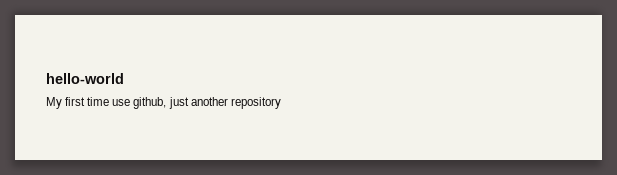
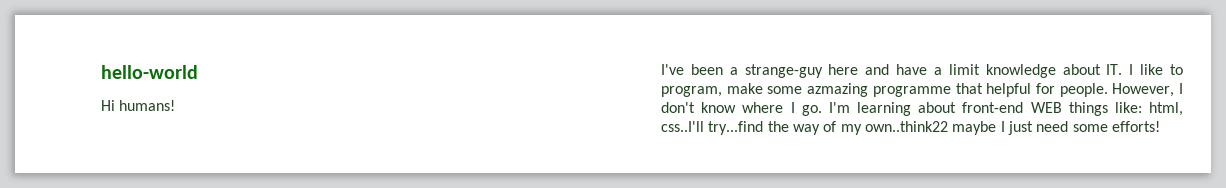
- My first time use github, just another repository
+ Hi humans!
+ I've been a strange-guy here and have a limit knowledge about IT. I like to program, make some azmazing programme that helpful for people. However, I don't know where I go. I'm learning about front-end WEB things like: html, css..I'll try...find the way of my own..think22 maybe I just need some efforts!

